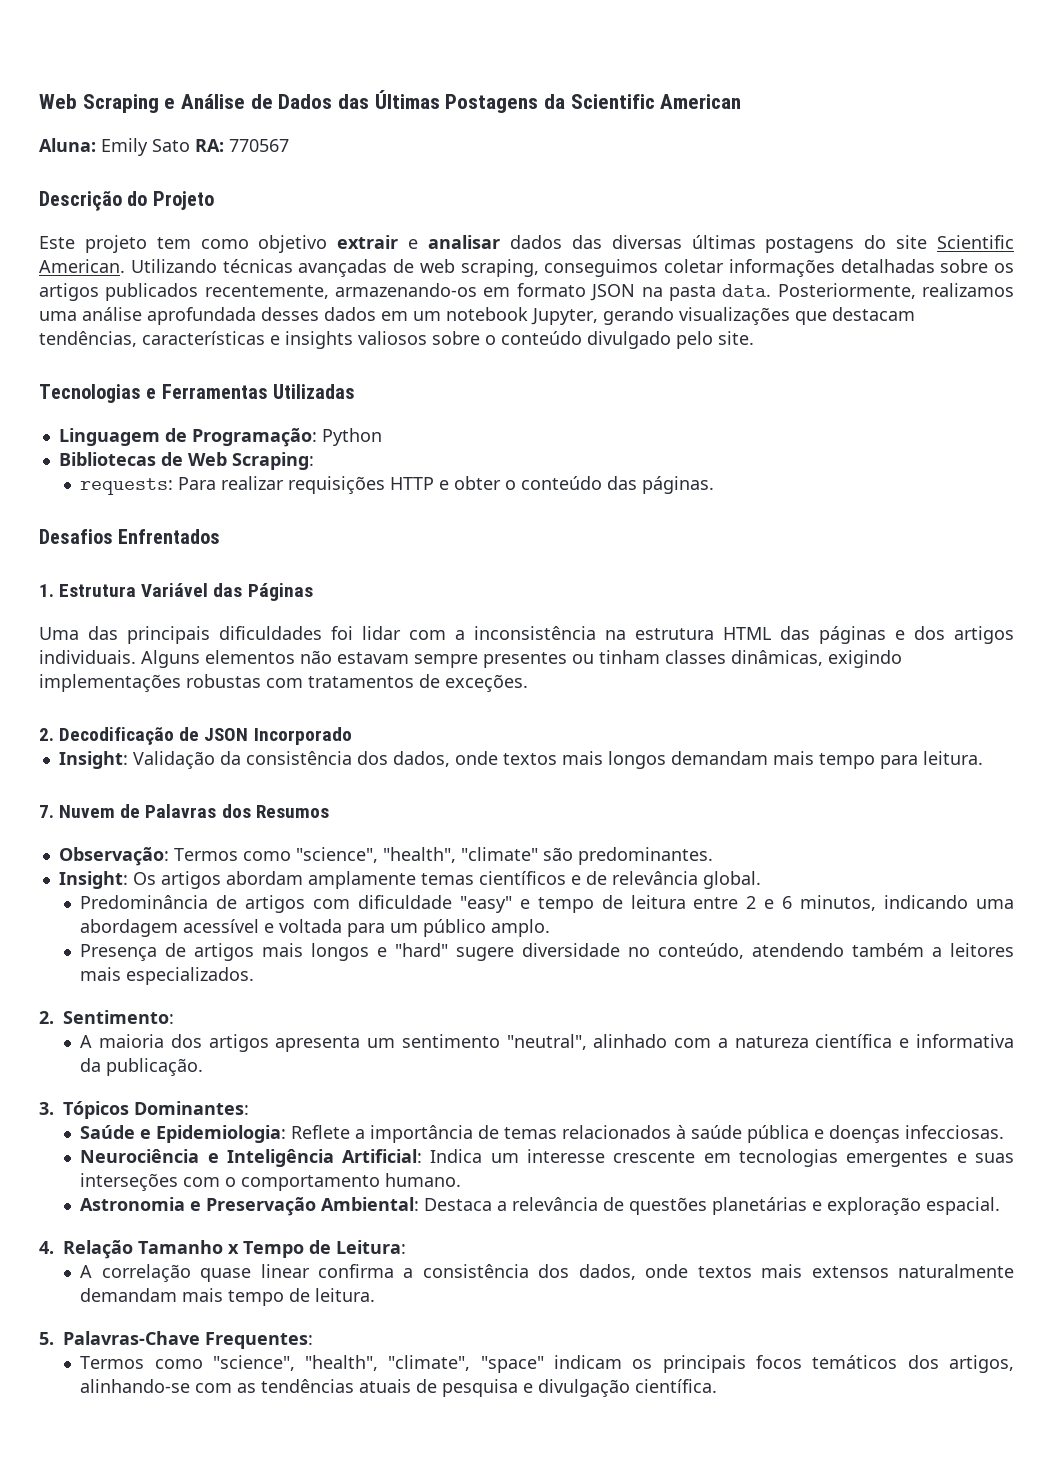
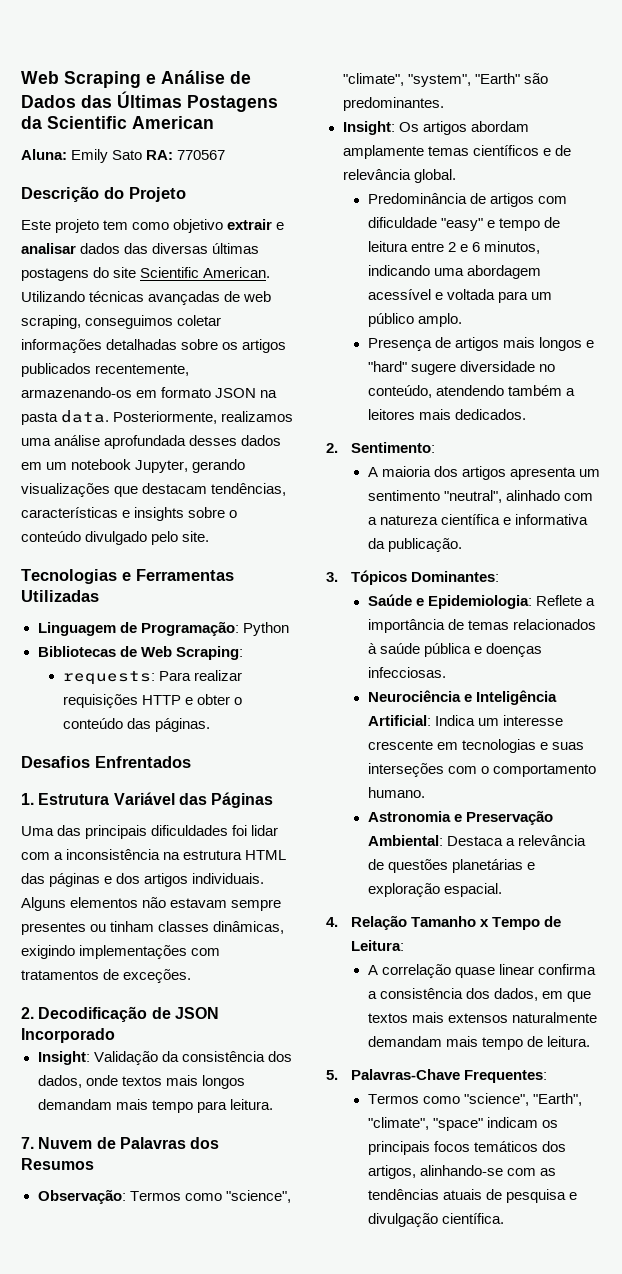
- Posteriormente, realizamos uma análise aprofundada desses dados em um notebook Jupyter, gerando visualizações que destacam tendências, características e insights valiosos sobre o conteúdo divulgado pelo site.
+ Posteriormente, realizamos uma análise aprofundada desses dados em um notebook Jupyter, gerando visualizações que destacam tendências, características e insights sobre o conteúdo divulgado pelo site.
- Alguns elementos não estavam sempre presentes ou tinham classes dinâmicas, exigindo implementações robustas com tratamentos de exceções.
+ Alguns elementos não estavam sempre presentes ou tinham classes dinâmicas, exigindo implementações com tratamentos de exceções.
- Observação: Termos como "science", "health", "climate" são predominantes.
+ Observação: Termos como "science", "climate", "system", "Earth" são predominantes.
- Presença de artigos mais longos e "hard" sugere diversidade no conteúdo, atendendo também a leitores mais especializados.
+ Presença de artigos mais longos e "hard" sugere diversidade no conteúdo, atendendo também a leitores mais dedicados.
- Neurociência e Inteligência Artificial: Indica um interesse crescente em tecnologias emergentes e suas interseções com o comportamento humano.
+ Neurociência e Inteligência Artificial: Indica um interesse crescente em tecnologias e suas interseções com o comportamento humano.
- A correlação quase linear confirma a consistência dos dados, onde textos mais extensos naturalmente demandam mais tempo de leitura.
+ A correlação quase linear confirma a consistência dos dados, em que textos mais extensos naturalmente demandam mais tempo de leitura.
- Termos como "science", "health", "climate", "space" indicam os principais focos temáticos dos artigos, alinhando-se com as tendências atuais de pesquisa e divulgação científica.
+ Termos como "science", "Earth", "climate", "space" indicam os principais focos temáticos dos artigos, alinhando-se com as tendências atuais de pesquisa e divulgação científica.

